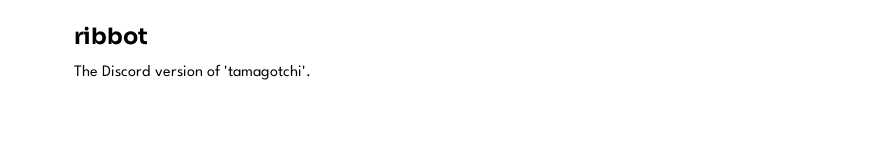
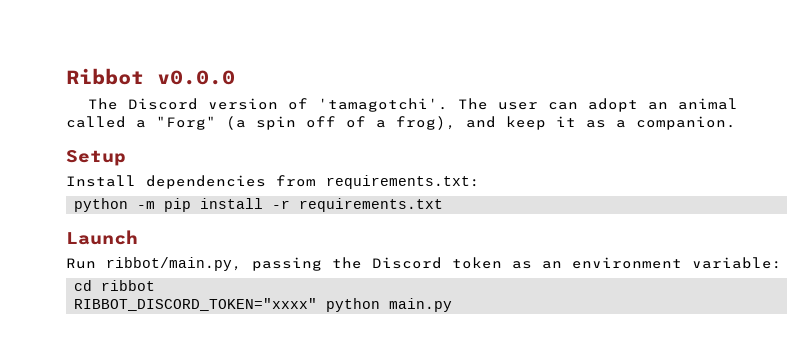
- ribbot
+ Ribbot v0.0.0
+ The user can adopt an animal called a "Forg" (a spin off of a frog), and keep it as a companion.
+ Setup
+ Install dependencies from requirements.txt:
+ python -m pip install -r requirements.txt
+ Launch
+ Run ribbot/main.py, passing the Discord token as an environment variable:
+ cd ribbot
+ RIBBOT_DISCORD_TOKEN="xxxx" python main.py

